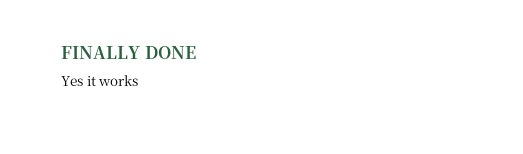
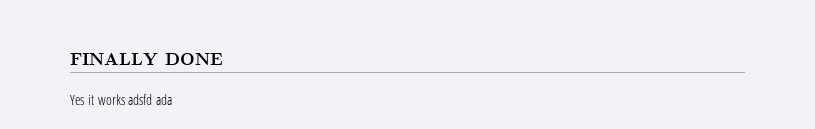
- Yes it works
+ Yes it works adsfd ada

